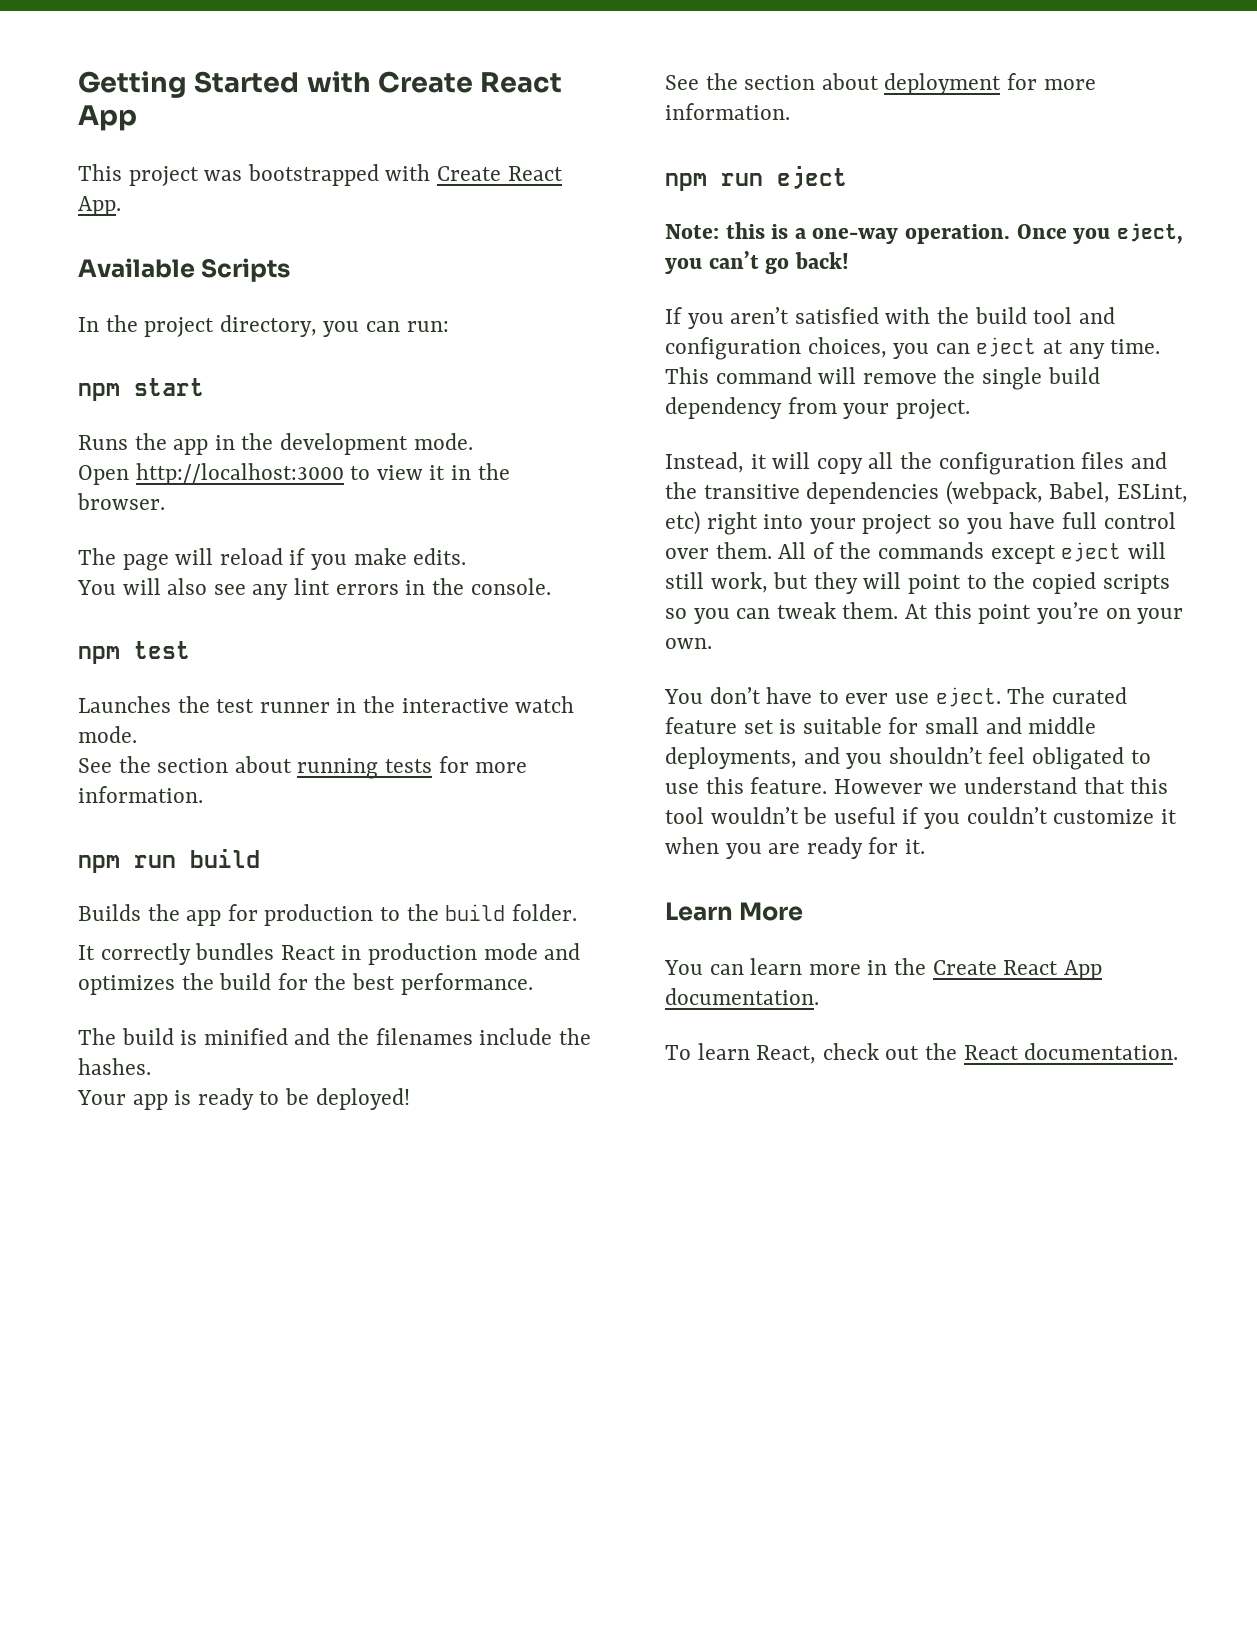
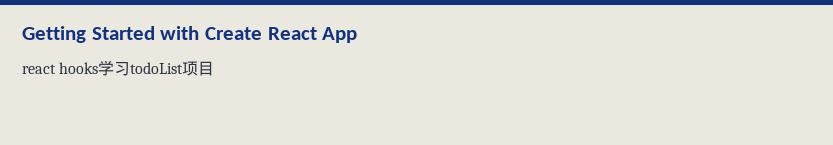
- This project was bootstrapped with Create React App.
- Available Scripts
- In the project directory, you can run:
- npm start
- Runs the app in the development mode.
- Open http://localhost:3000 to view it in the browser.
- The page will reload if you make edits.
- You will also see any lint errors in the console.
- npm test
- Launches the test runner in the interactive watch mode.
- See the section about running tests for more information.
- npm run build
- Builds the app for production to the build folder.
- It correctly bundles React in production mode and optimizes the build for the best performance.
- The build is minified and the filenames include the hashes.
- Your app is ready to be deployed!
- See the section about deployment for more information.
- npm run eject
- Note: this is a one-way operation. Once you eject, you can’t go back!
- If you aren’t satisfied with the build tool and configuration choices, you can eject at any time. This command will remove the single build dependency from your project.
- Instead, it will copy all the configuration files and the transitive dependencies (webpack, Babel, ESLint, etc) right into your project so you have full control over them. All of the commands except eject will still work, but they will point to the copied scripts so you can tweak them. At this point you’re on your own.
- You don’t have to ever use eject. The curated feature set is suitable for small and middle deployments, and you shouldn’t feel obligated to use this feature. However we understand that this tool wouldn’t be useful if you couldn’t customize it when you are ready for it.
- Learn More
- You can learn more in the Create React App documentation.
- To learn React, check out the React documentation.
+ react hooks学习todoList项目

